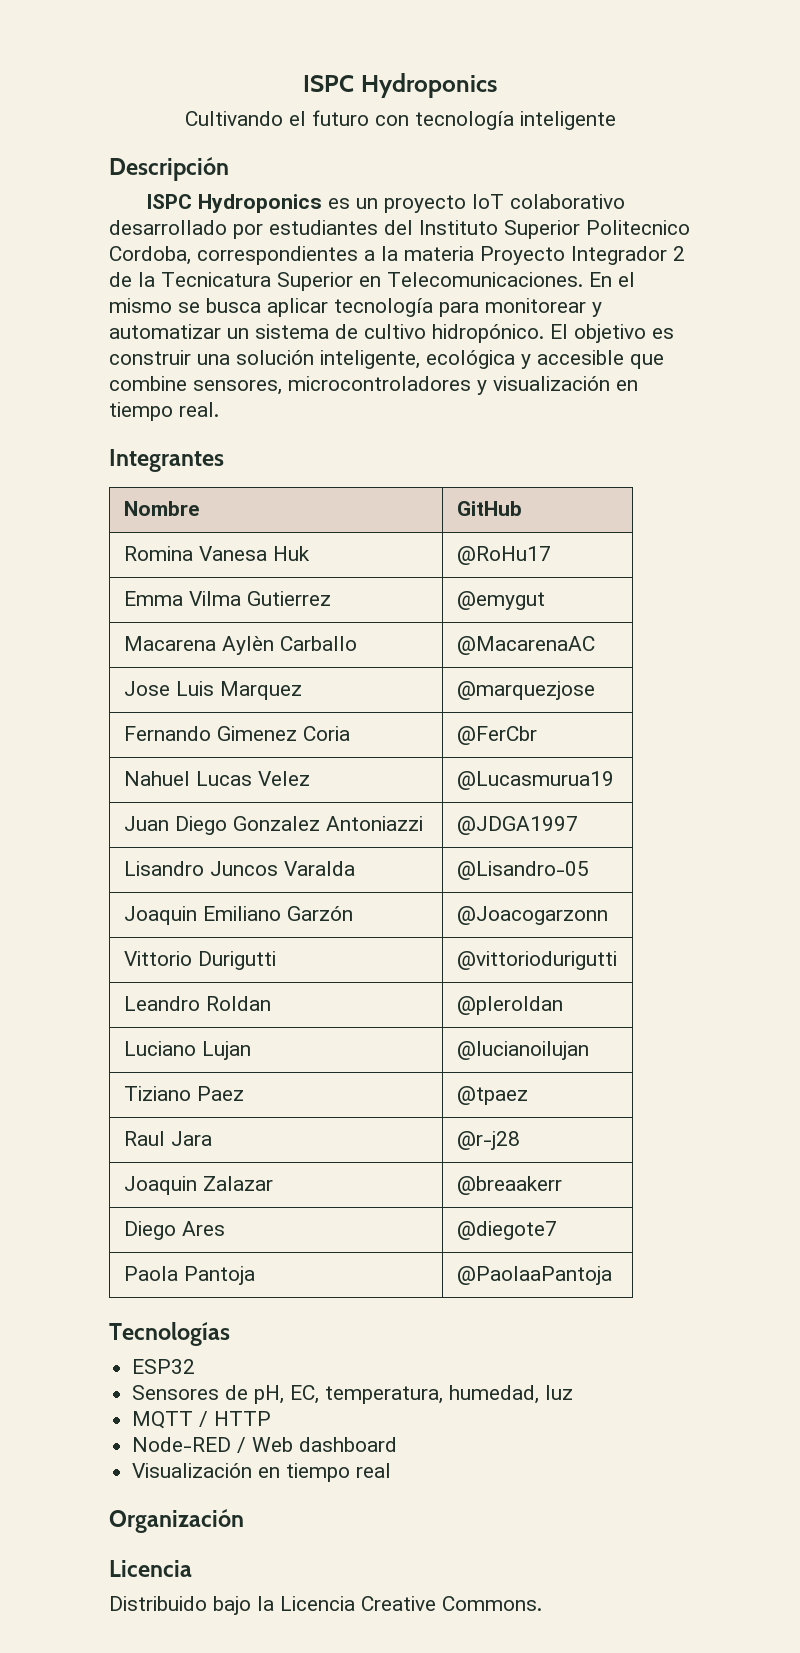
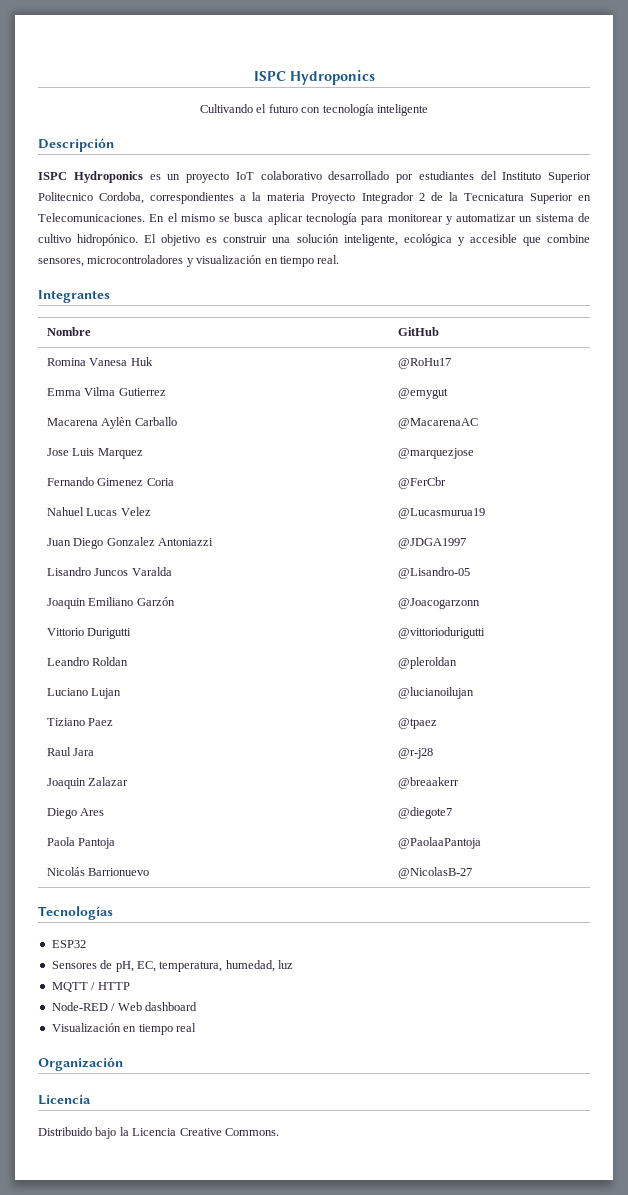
+ Nicolás Barrionuevo | @NicolasB-27

